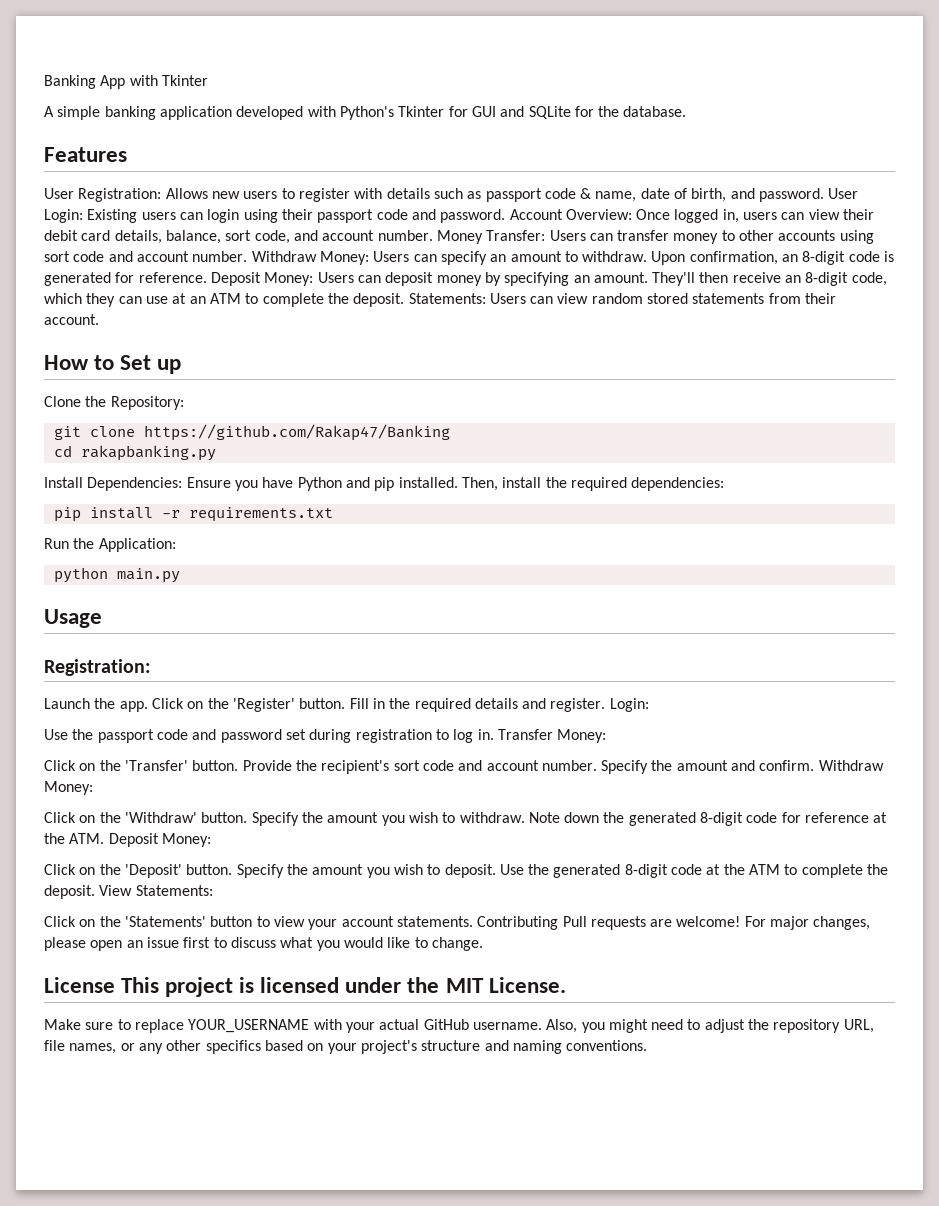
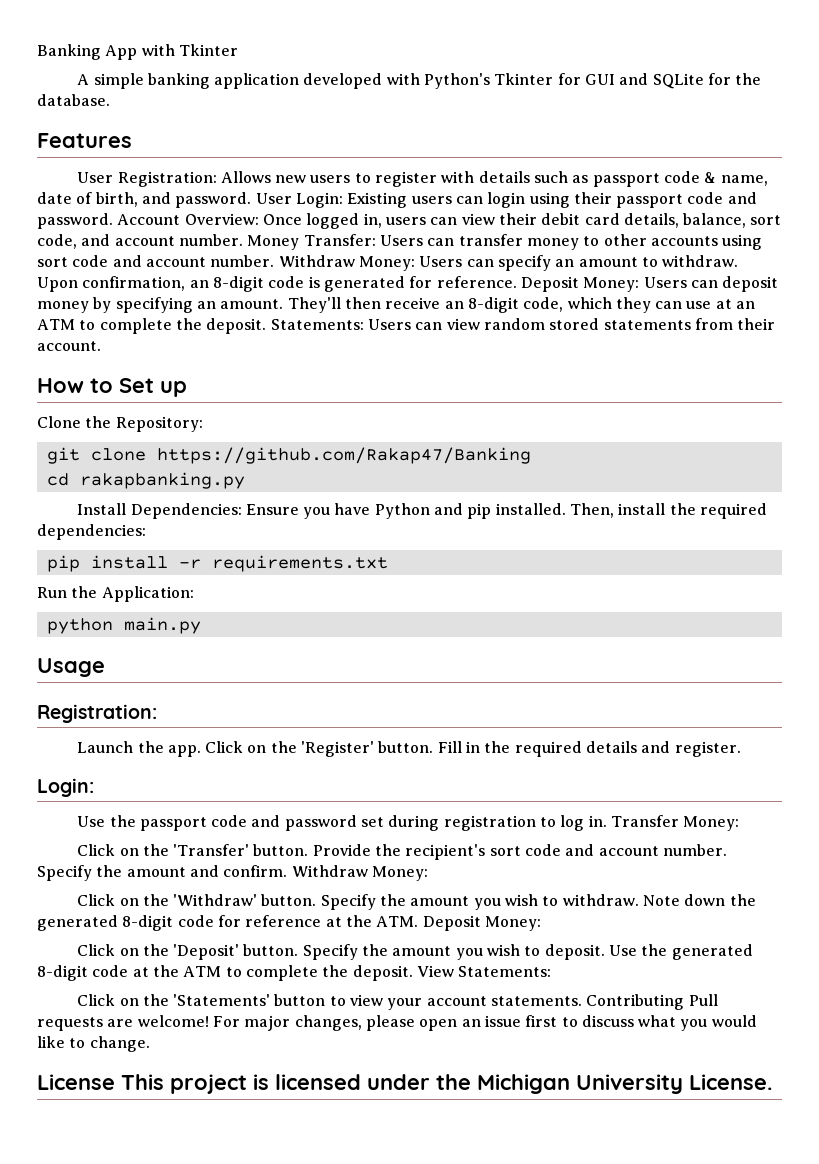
- Fill in the required details and register. Login:
+ Fill in the required details and register.
+ Login:
- License This project is licensed under the MIT License.
+ License This project is licensed under the Michigan University License.
- Make sure to replace YOUR_USERNAME with your actual GitHub username. Also, you might need to adjust the repository URL, file names, or any other specifics based on your project's structure and naming conventions.

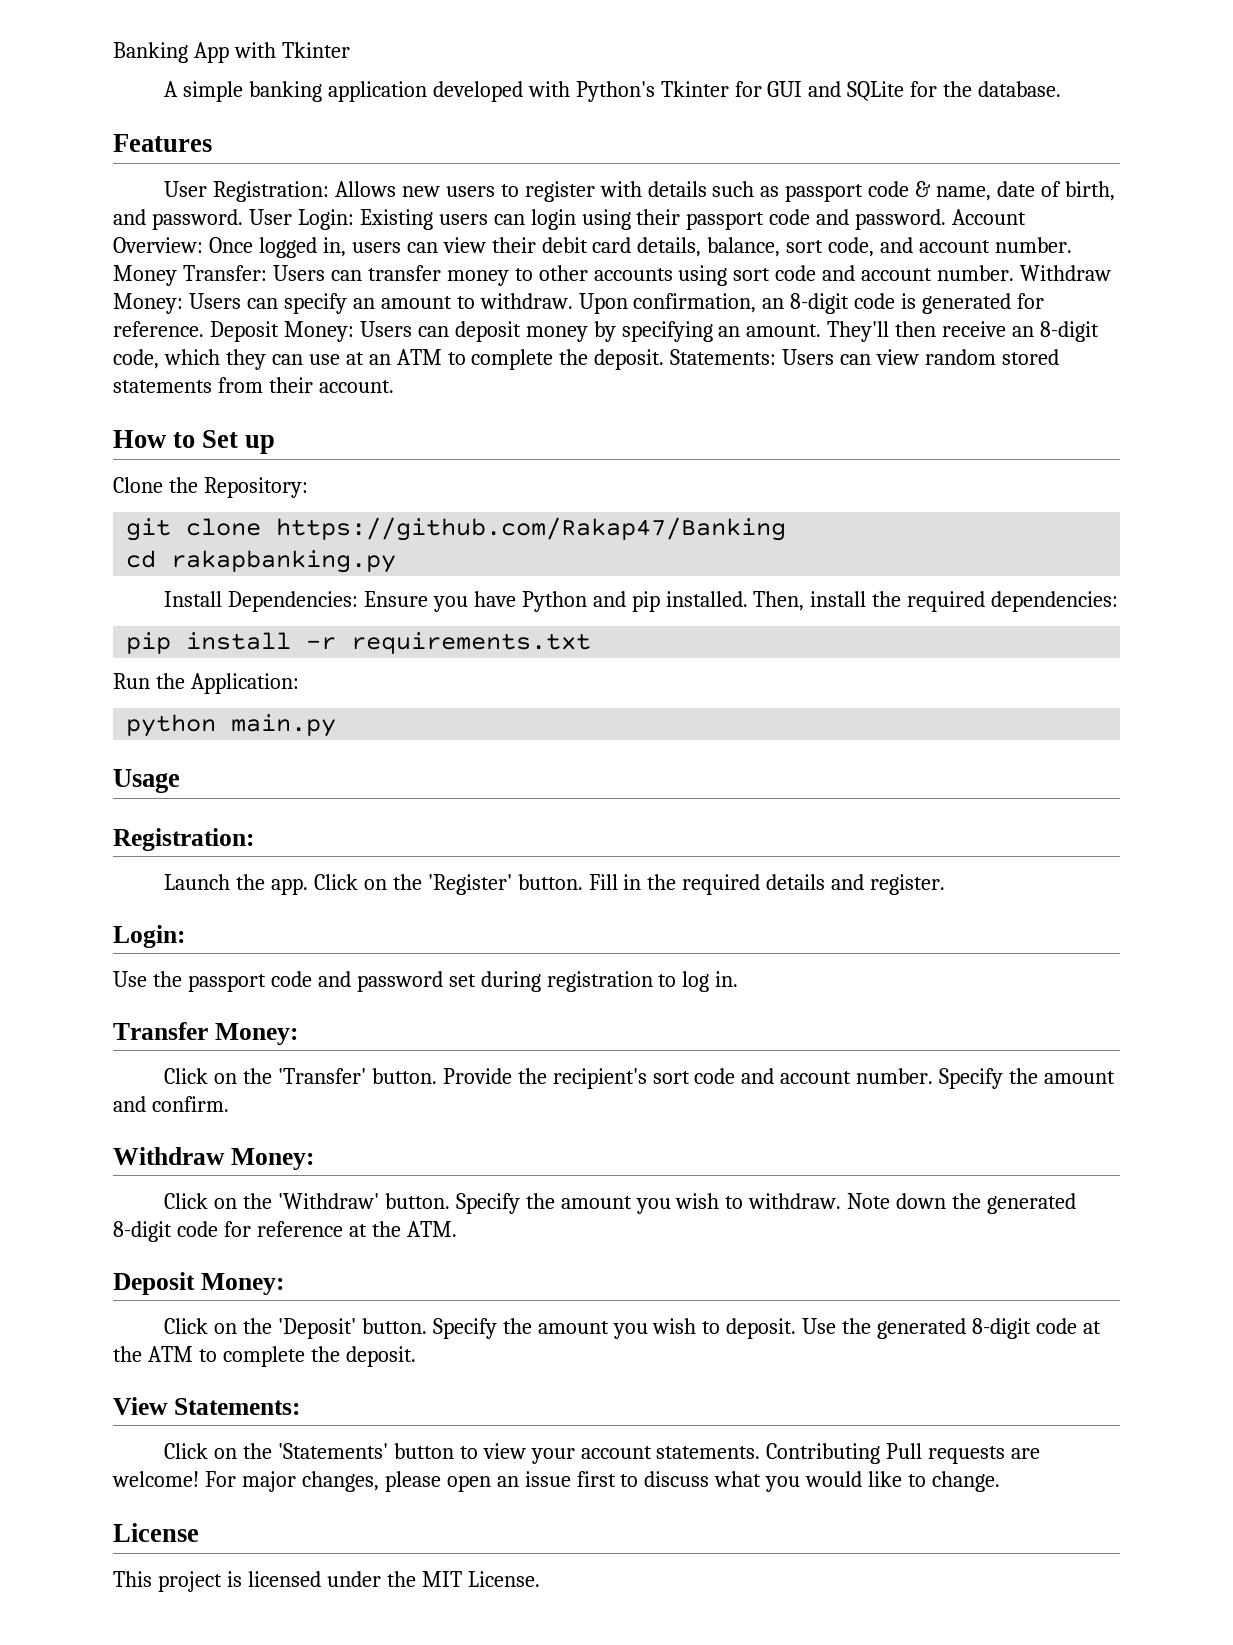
- Use the passport code and password set during registration to log in. Transfer Money:
+ Use the passport code and password set during registration to log in.
+ Transfer Money:
- Specify the amount and confirm. Withdraw Money:
+ Specify the amount and confirm.
+ Withdraw Money:
- Note down the generated 8-digit code for reference at the ATM. Deposit Money:
+ Note down the generated 8-digit code for reference at the ATM.
+ Deposit Money:
- Use the generated 8-digit code at the ATM to complete the deposit. View Statements:
+ Use the generated 8-digit code at the ATM to complete the deposit.
+ View Statements:
- License This project is licensed under the Michigan University License.
+ License
+ This project is licensed under the MIT License.

